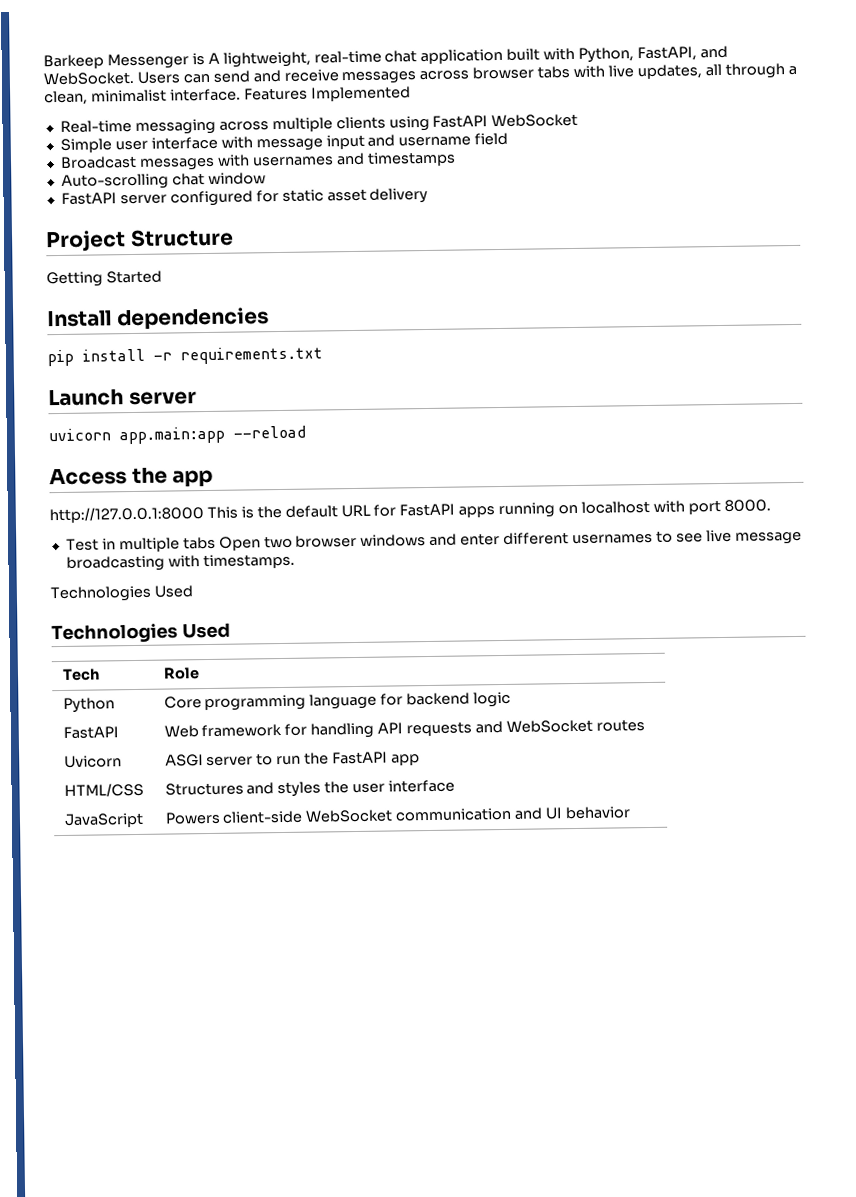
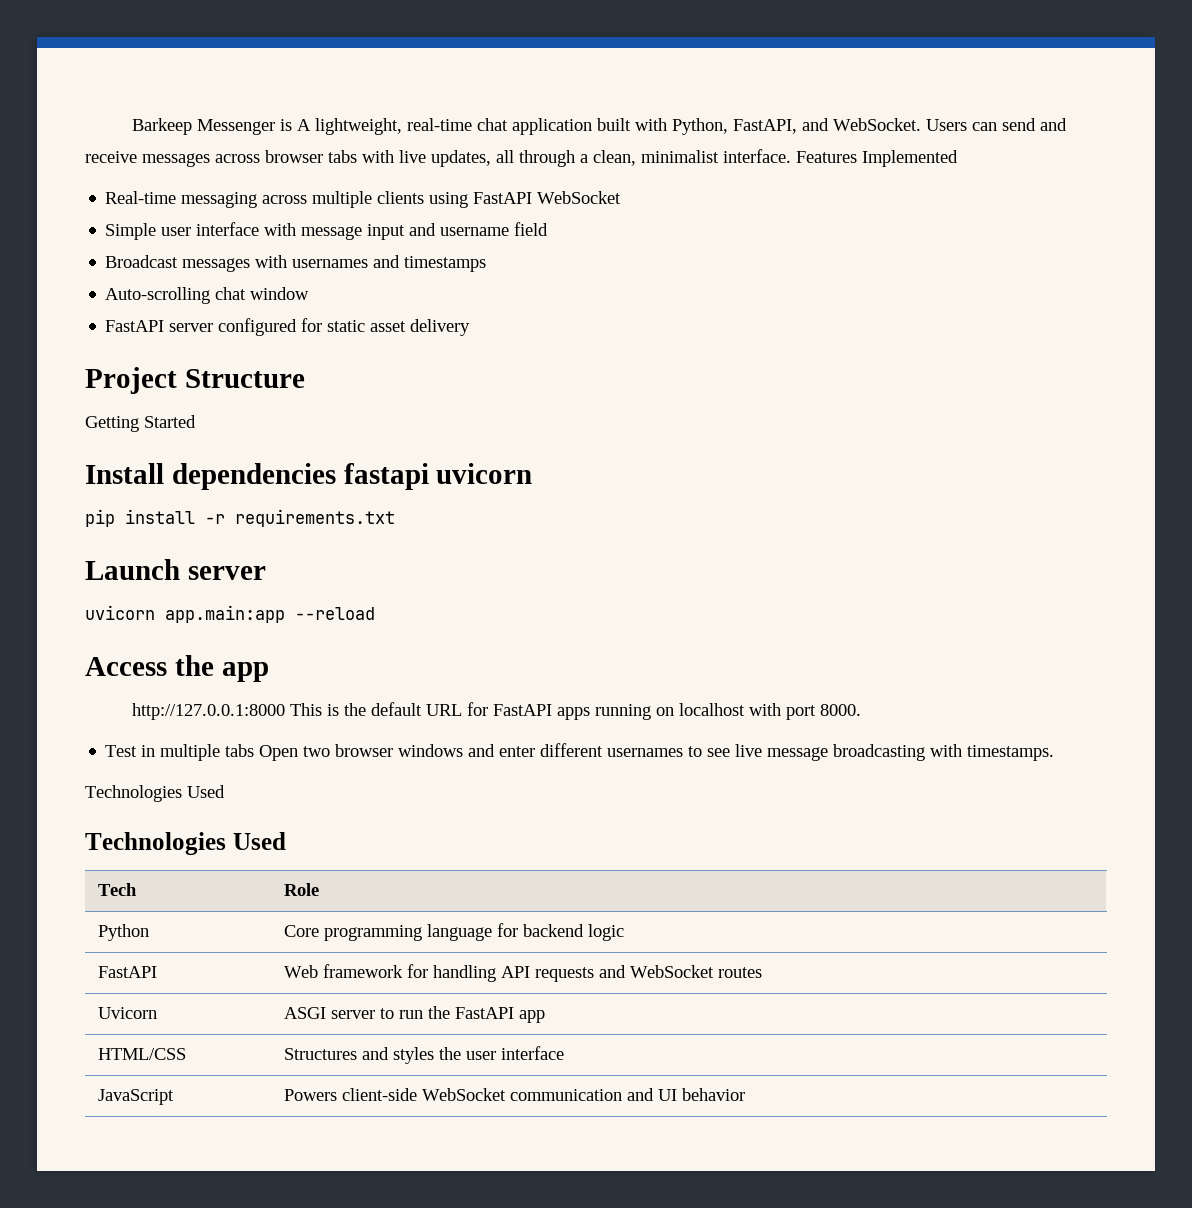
- Install dependencies
+ Install dependencies fastapi uvicorn

